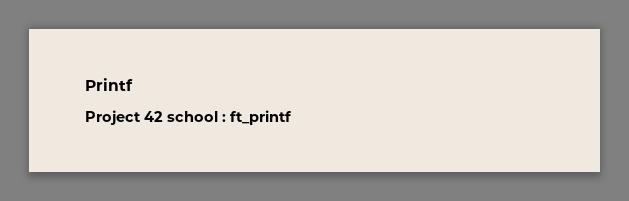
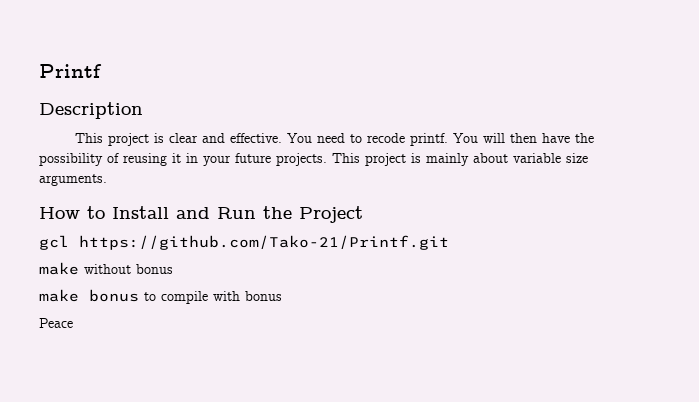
- Project 42 school : ft_printf
+ Description
+ This project is clear and effective. You need to recode printf. You will then have the possibility of reusing it in your future projects. This project is mainly about variable size arguments.
+ How to Install and Run the Project
+ gcl https://github.com/Tako-21/Printf.git
+ make without bonus
+ make bonus to compile with bonus
+ Peace

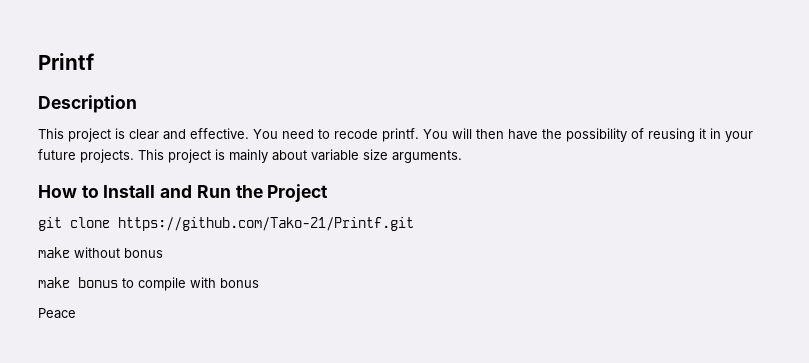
- gcl https://github.com/Tako-21/Printf.git
+ git clone https://github.com/Tako-21/Printf.git

